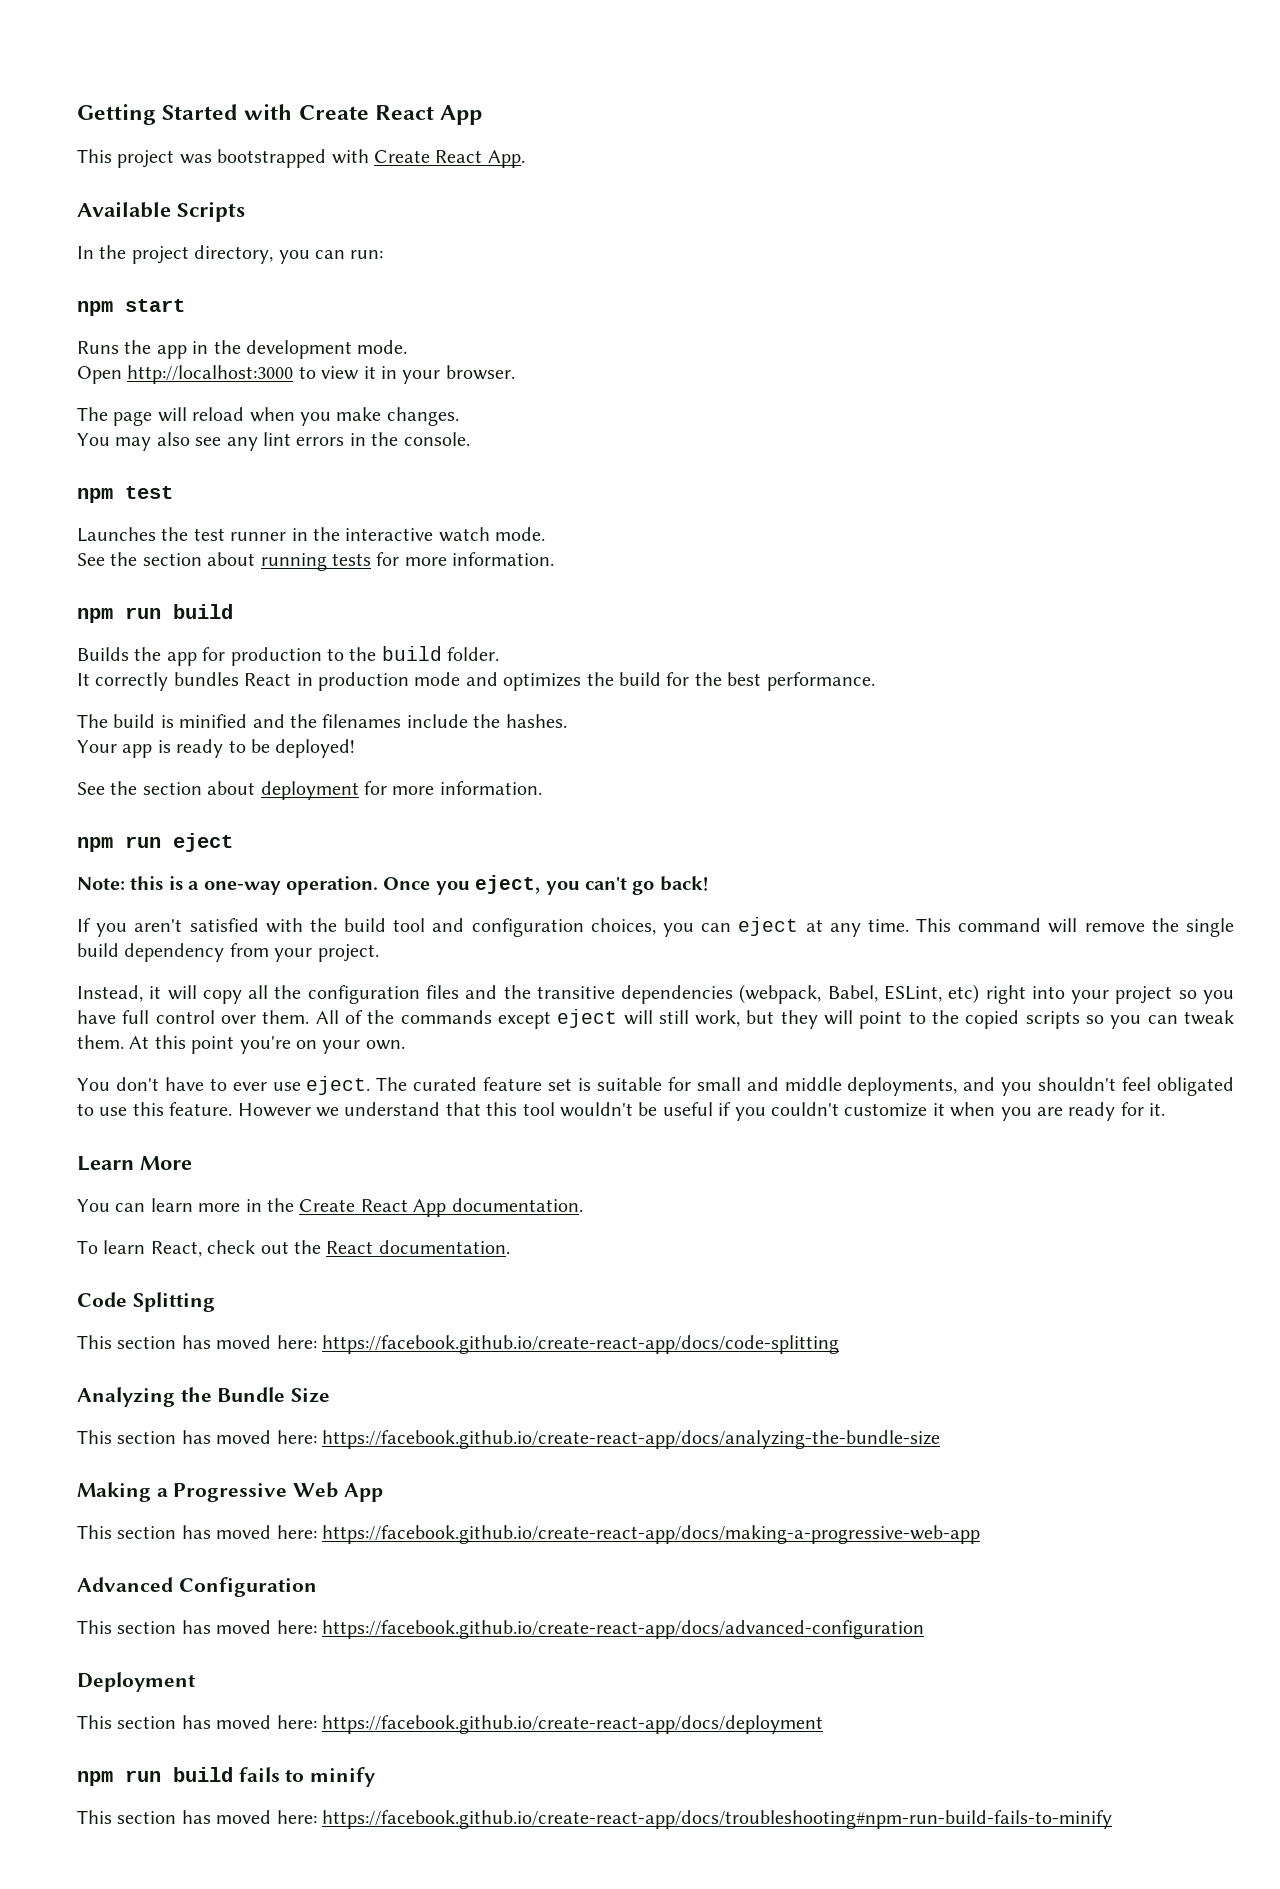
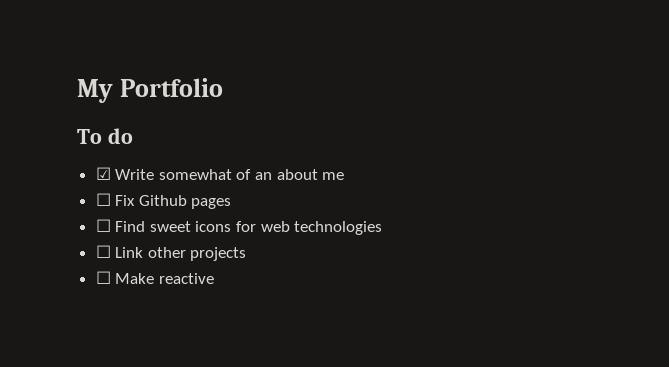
- Getting Started with Create React App
- This project was bootstrapped with Create React App.
- Available Scripts
- In the project directory, you can run:
- npm start
- Runs the app in the development mode.
- Open http://localhost:3000 to view it in your browser.
- The page will reload when you make changes.
- You may also see any lint errors in the console.
- npm test
- Launches the test runner in the interactive watch mode.
- See the section about running tests for more information.
- npm run build
- Builds the app for production to the build folder.
- It correctly bundles React in production mode and optimizes the build for the best performance.
- The build is minified and the filenames include the hashes.
- Your app is ready to be deployed!
- See the section about deployment for more information.
- npm run eject
- Note: this is a one-way operation. Once you eject, you can't go back!
- If you aren't satisfied with the build tool and configuration choices, you can eject at any time. This command will remove the single build dependency from your project.
- Instead, it will copy all the configuration files and the transitive dependencies (webpack, Babel, ESLint, etc) right into your project so you have full control over them. All of the commands except eject will still work, but they will point to the copied scripts so you can tweak them. At this point you're on your own.
- You don't have to ever use eject. The curated feature set is suitable for small and middle deployments, and you shouldn't feel obligated to use this feature. However we understand that this tool wouldn't be useful if you couldn't customize it when you are ready for it.
- Learn More
- You can learn more in the Create React App documentation.
- To learn React, check out the React documentation.
- Code Splitting
- This section has moved here: https://facebook.github.io/create-react-app/docs/code-splitting
- Analyzing the Bundle Size
- This section has moved here: https://facebook.github.io/create-react-app/docs/analyzing-the-bundle-size
- Making a Progressive Web App
- This section has moved here: https://facebook.github.io/create-react-app/docs/making-a-progressive-web-app
- Advanced Configuration
- This section has moved here: https://facebook.github.io/create-react-app/docs/advanced-configuration
- Deployment
- This section has moved here: https://facebook.github.io/create-react-app/docs/deployment
- npm run build fails to minify
- This section has moved here: https://facebook.github.io/create-react-app/docs/troubleshooting#npm-run-build-fails-to-minify
+ My Portfolio
+ To do
+ ☑ Write somewhat of an about me
+ ☐ Fix Github pages
+ ☐ Find sweet icons for web technologies
+ ☐ Link other projects
+ ☐ Make reactive

